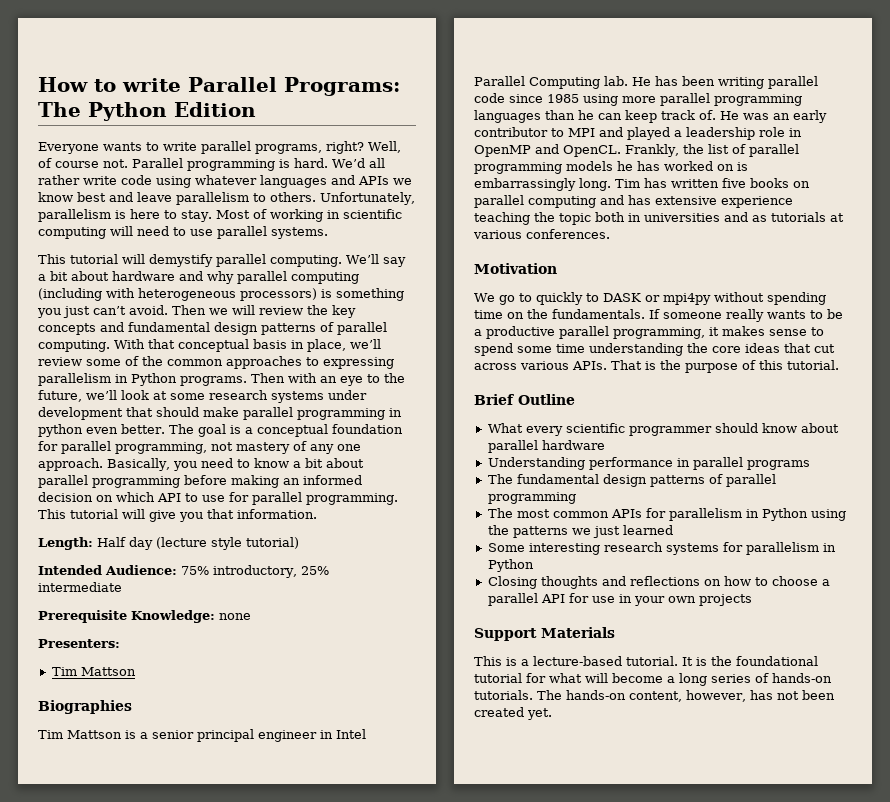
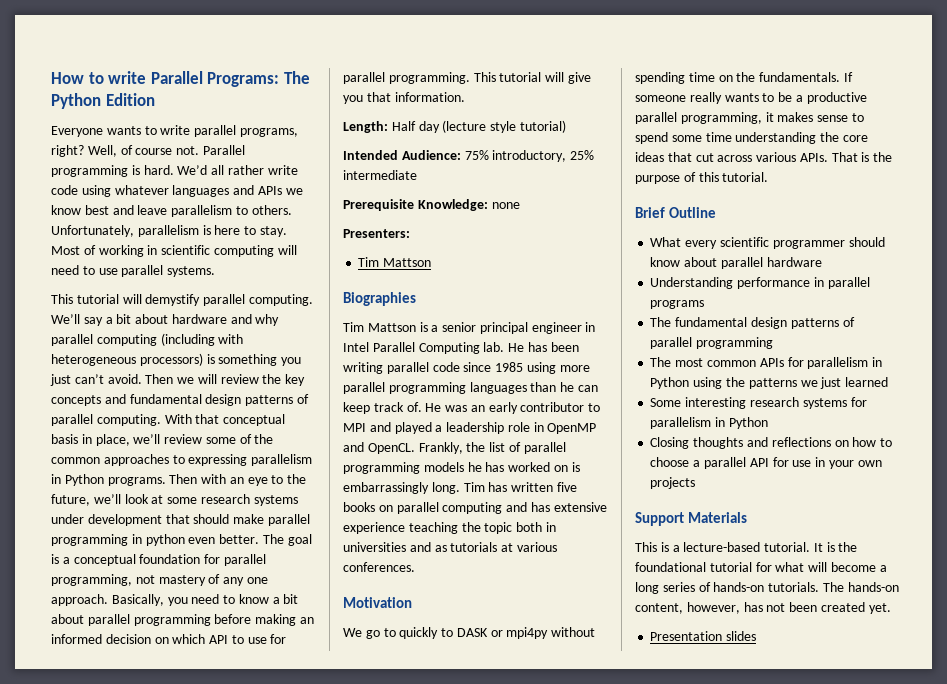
+ Presentation slides

